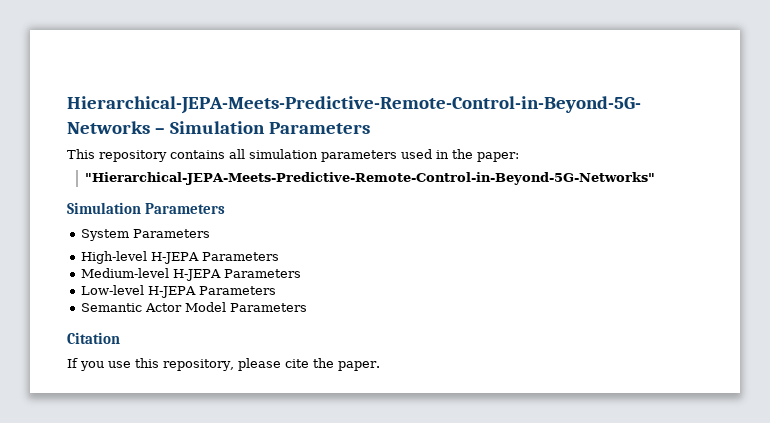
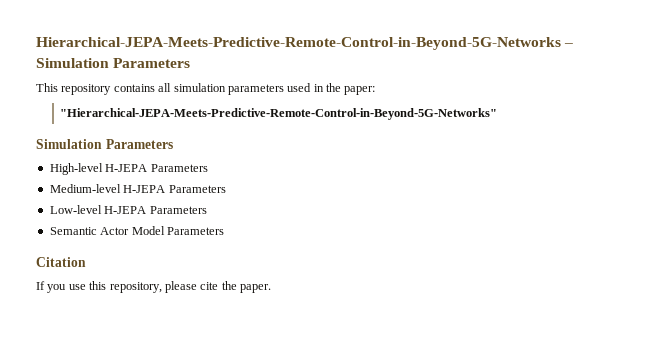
- System Parameters

